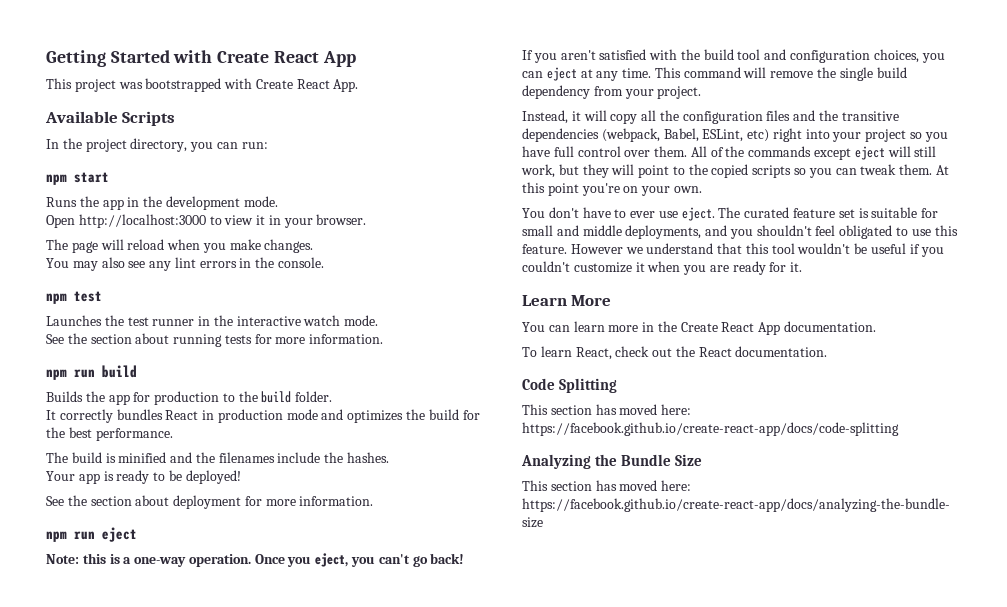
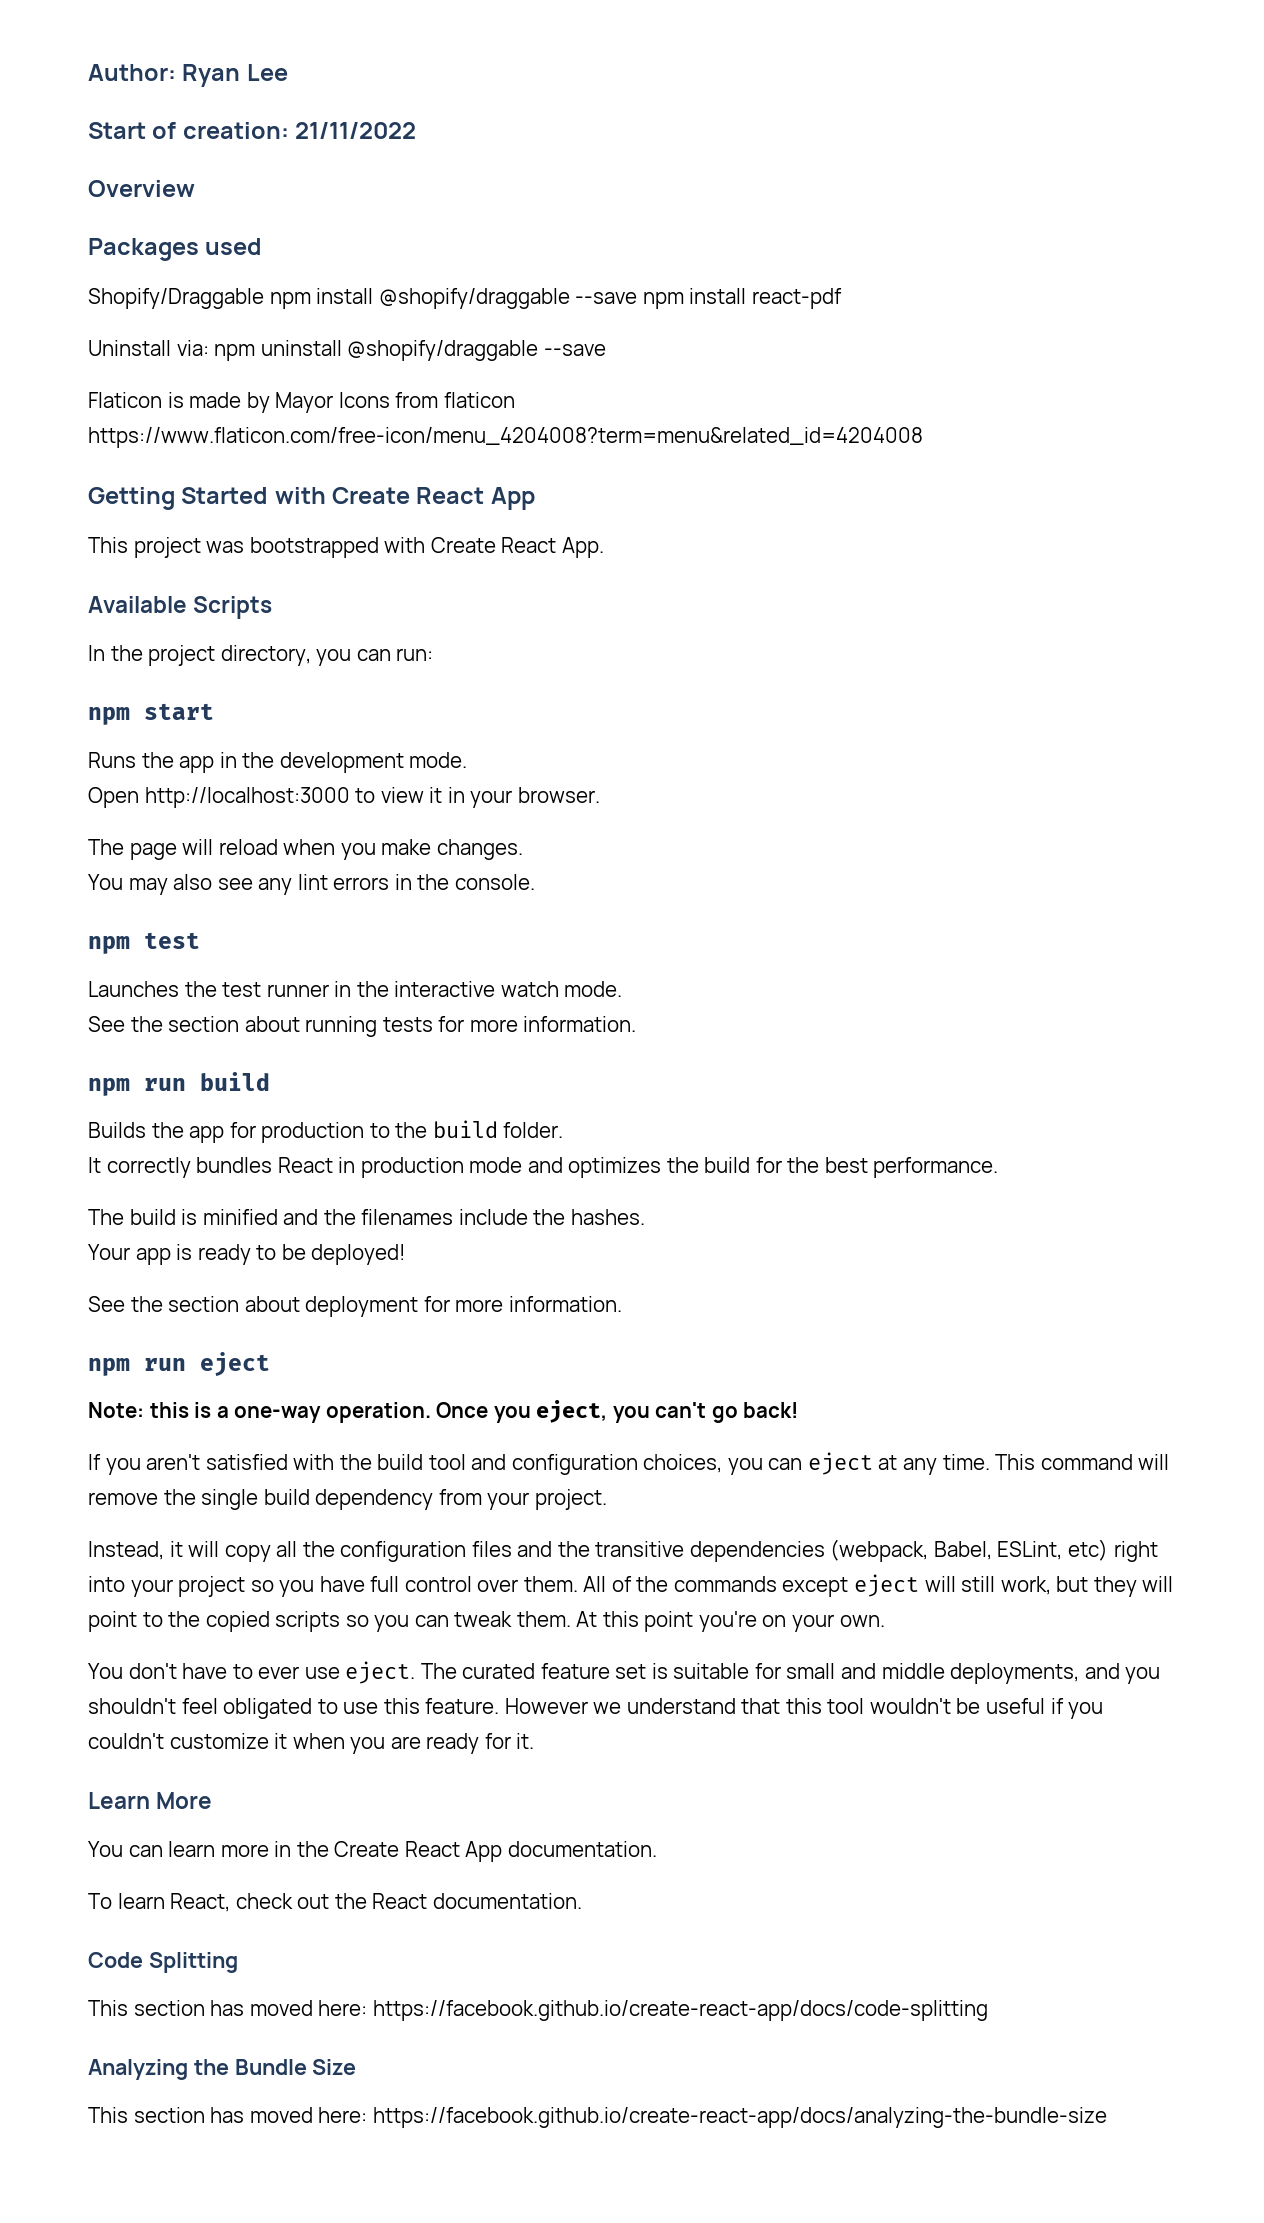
+ Author: Ryan Lee
+ Start of creation: 21/11/2022
+ Overview
+ Packages used
+ Shopify/Draggable npm install @shopify/draggable --save npm install react-pdf
+ Uninstall via: npm uninstall @shopify/draggable --save
+ Flaticon is made by Mayor Icons from flaticon https://www.flaticon.com/free-icon/menu_4204008?term=menu&related_id=4204008

